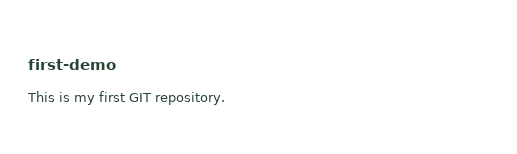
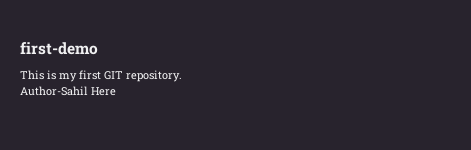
+ Author-Sahil Here

